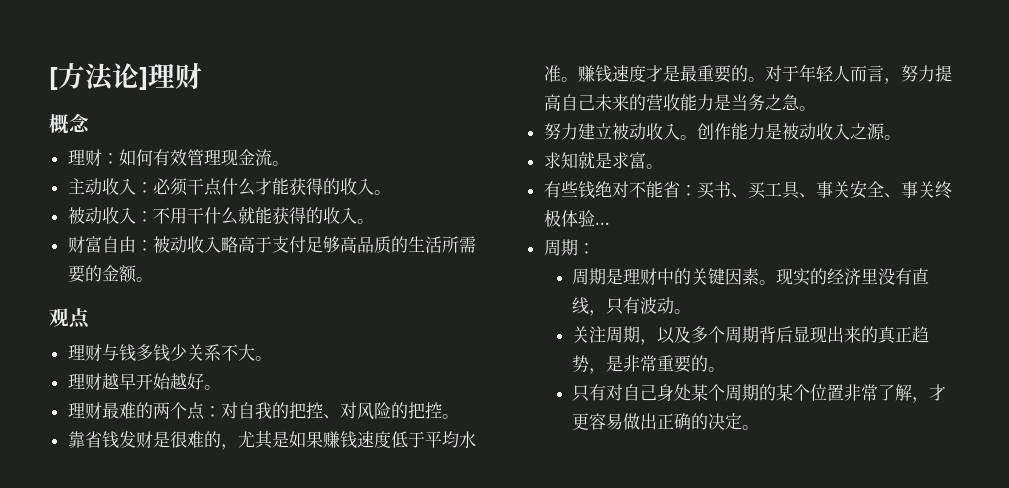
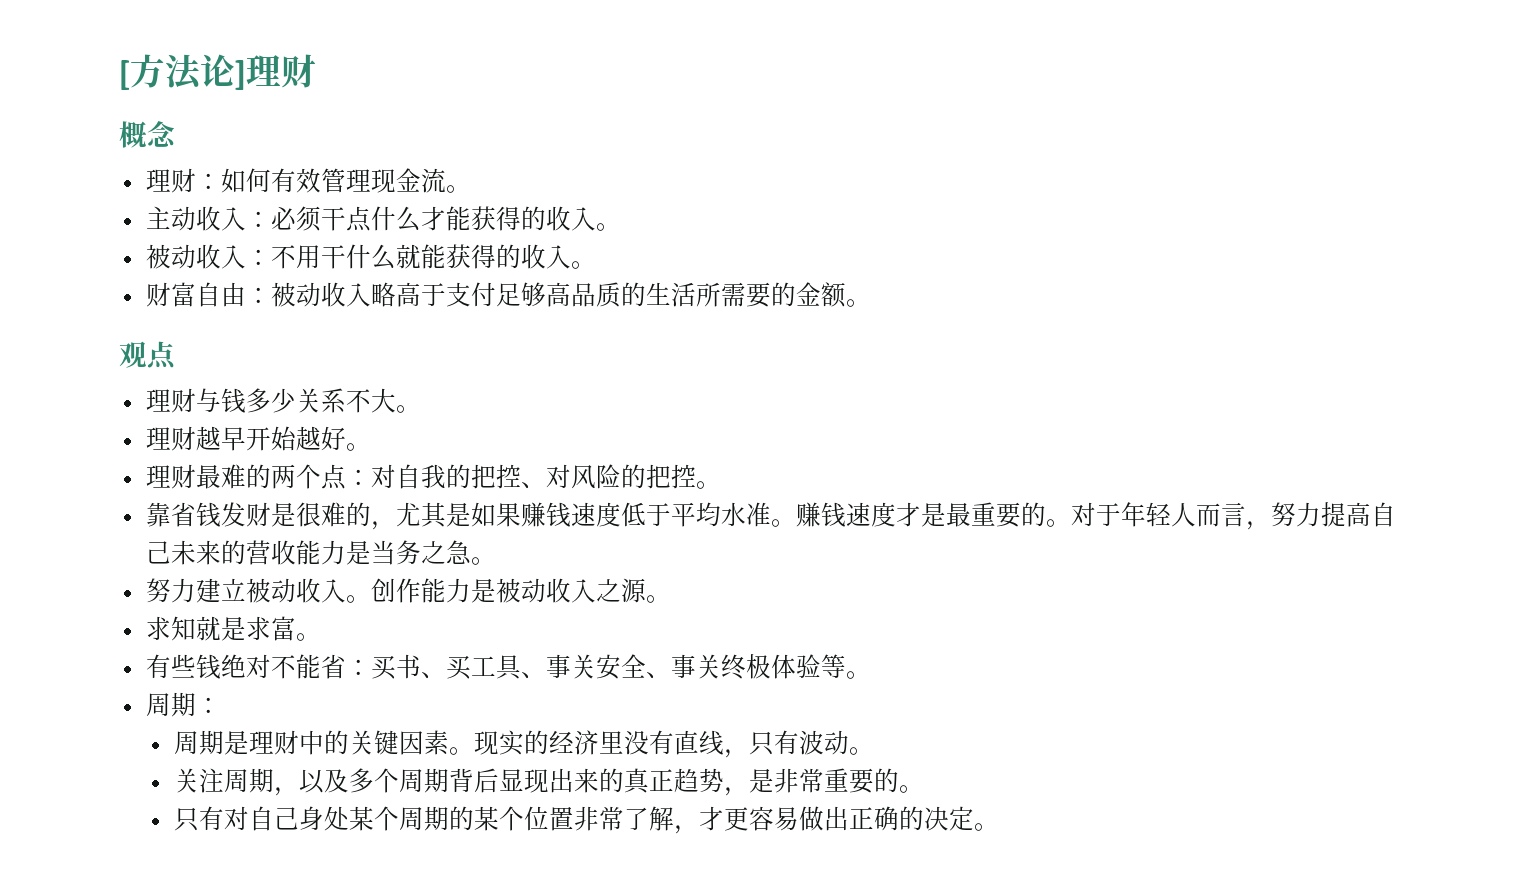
- 理财与钱多钱少关系不大。
+ 理财与钱多少关系不大。
- 有些钱绝对不能省：买书、买工具、事关安全、事关终极体验...
+ 有些钱绝对不能省：买书、买工具、事关安全、事关终极体验等。

